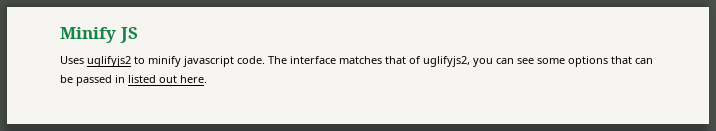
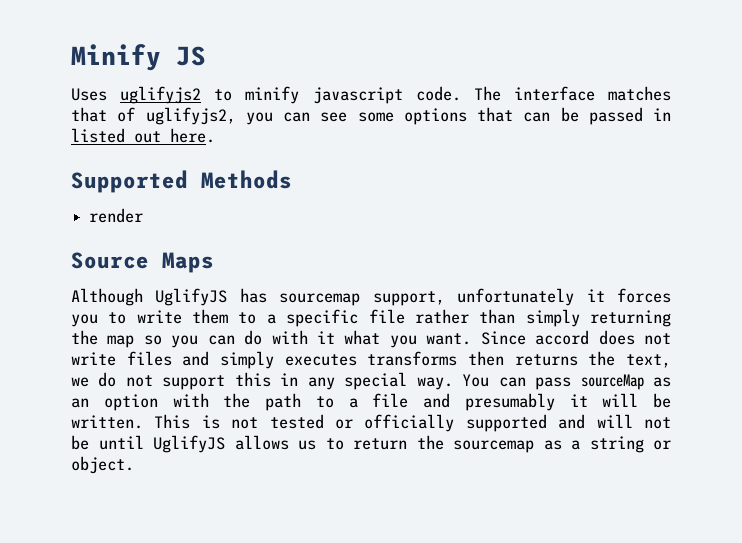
+ Supported Methods
+ render
+ Source Maps
+ Although UglifyJS has sourcemap support, unfortunately it forces you to write them to a specific file rather than simply returning the map so you can do with it what you want. Since accord does not write files and simply executes transforms then returns the text, we do not support this in any special way. You can pass sourceMap as an option with the path to a file and presumably it will be written. This is not tested or officially supported and will not be until UglifyJS allows us to return the sourcemap as a string or object.

